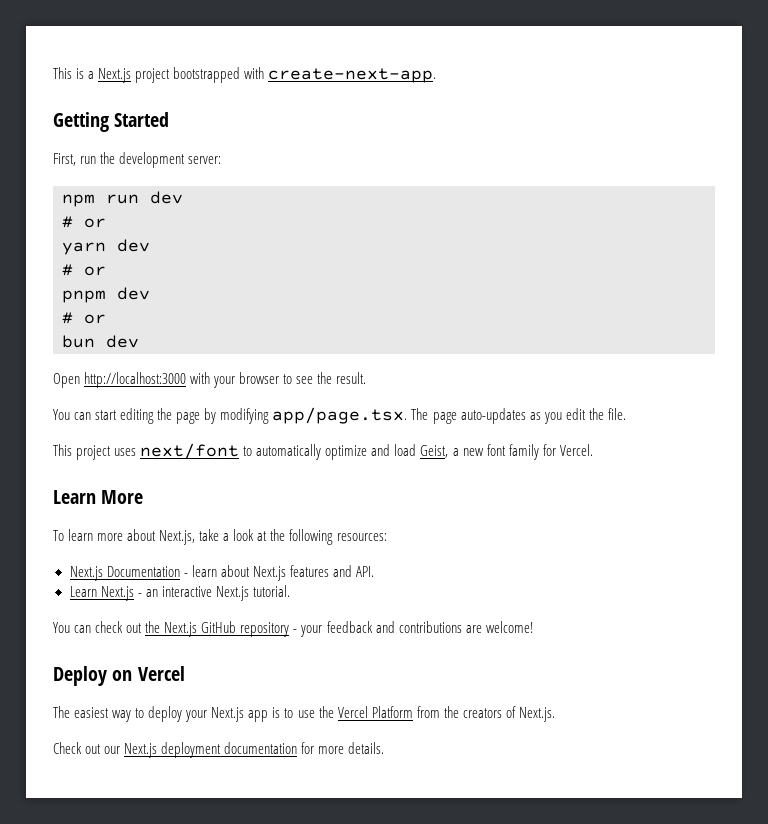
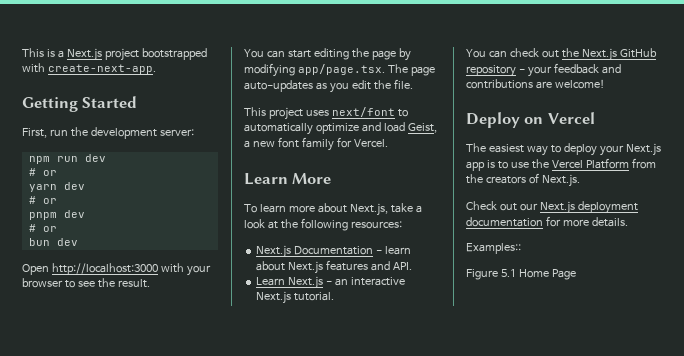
+ Examples::
+ Figure 5.1 Home Page

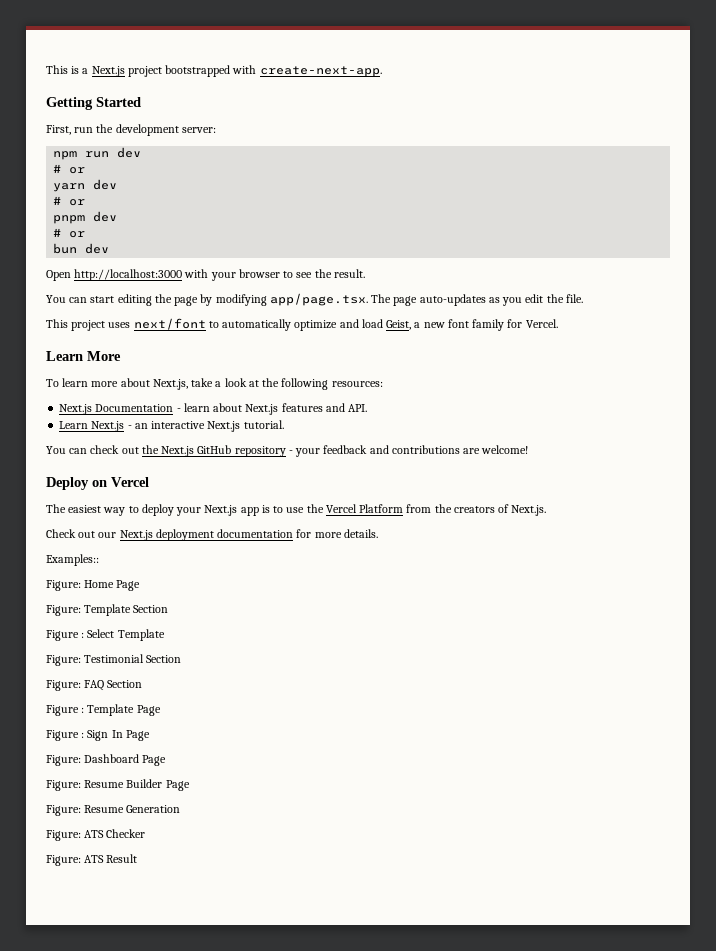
- Figure 5.1 Home Page
+ Figure: Home Page
+ Figure: Template Section
+ Figure : Select Template
+ Figure: Testimonial Section
+ Figure: FAQ Section
+ Figure : Template Page
+ Figure : Sign In Page
+ Figure: Dashboard Page
+ Figure: Resume Builder Page
+ Figure: Resume Generation
+ Figure: ATS Checker
+ Figure: ATS Result

